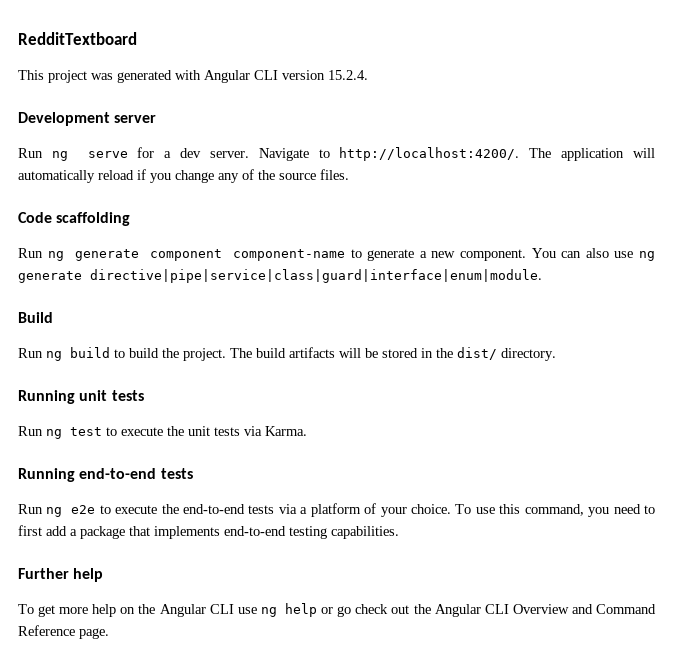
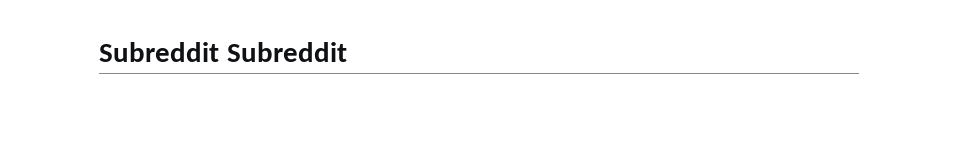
- RedditTextboard
- This project was generated with Angular CLI version 15.2.4.
- Development server
- Run ng serve for a dev server. Navigate to http://localhost:4200/. The application will automatically reload if you change any of the source files.
- Code scaffolding
- Run ng generate component component-name to generate a new component. You can also use ng generate directive|pipe|service|class|guard|interface|enum|module.
- Build
- Run ng build to build the project. The build artifacts will be stored in the dist/ directory.
- Running unit tests
- Run ng test to execute the unit tests via Karma.
- Running end-to-end tests
- Run ng e2e to execute the end-to-end tests via a platform of your choice. To use this command, you need to first add a package that implements end-to-end testing capabilities.
- Further help
- To get more help on the Angular CLI use ng help or go check out the Angular CLI Overview and Command Reference page.
+ Subreddit Subreddit

